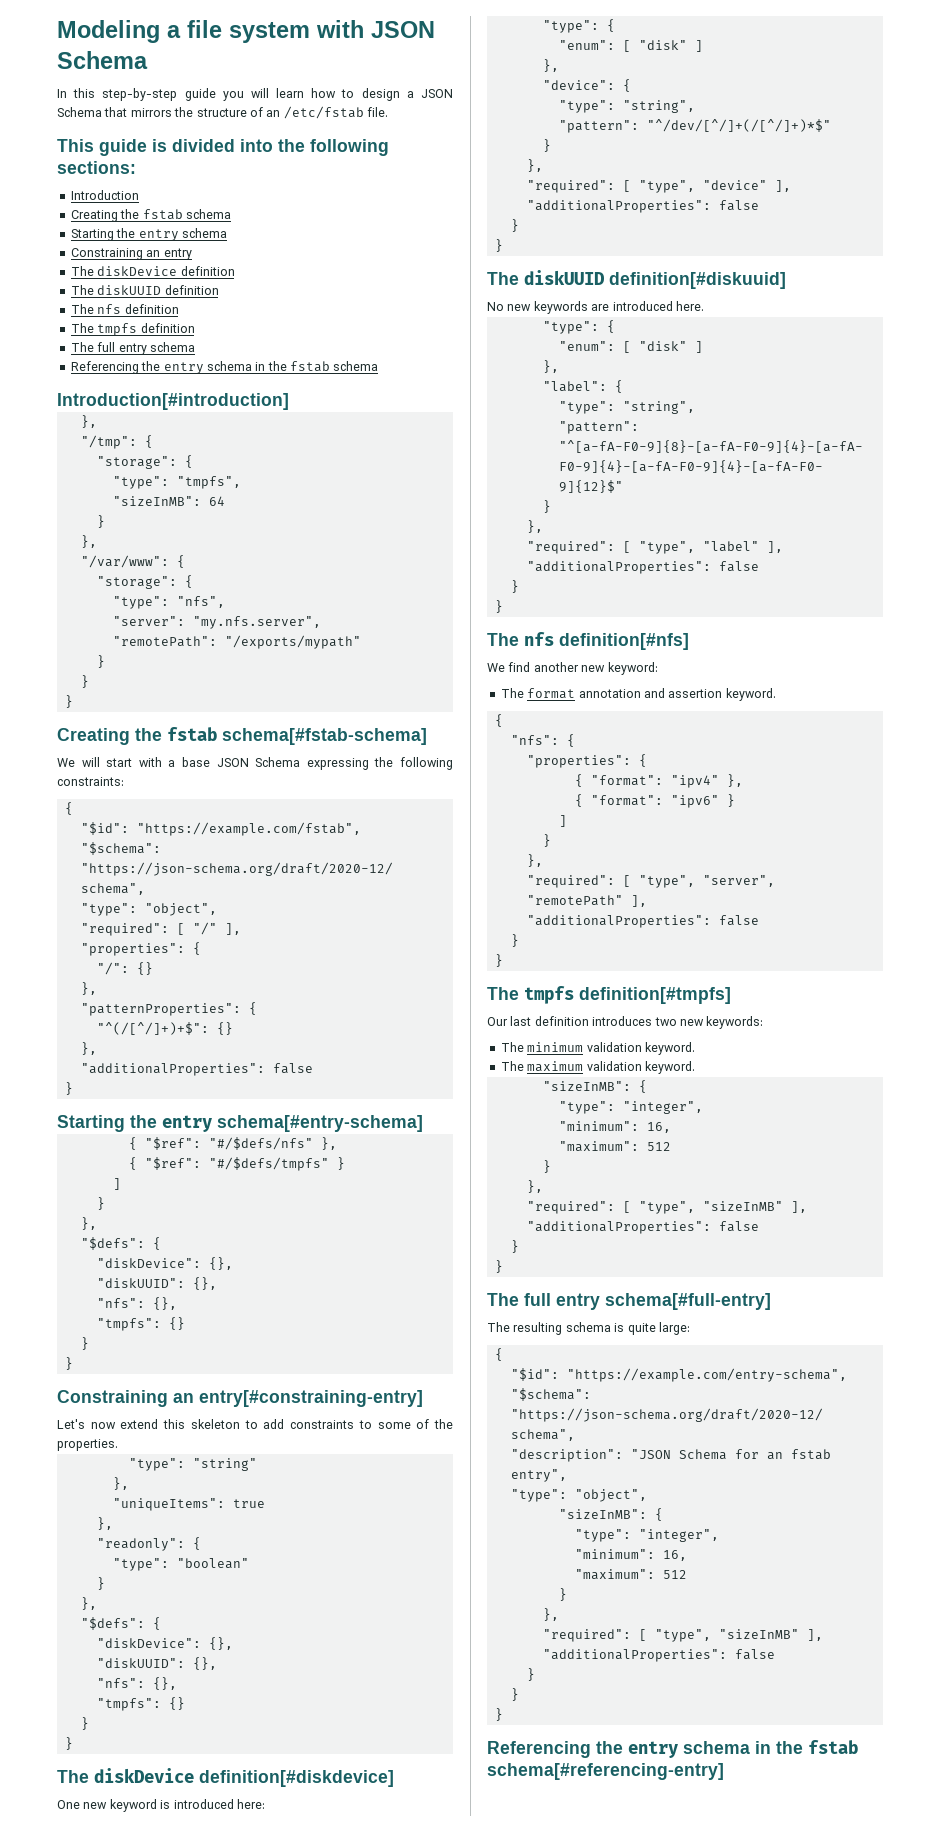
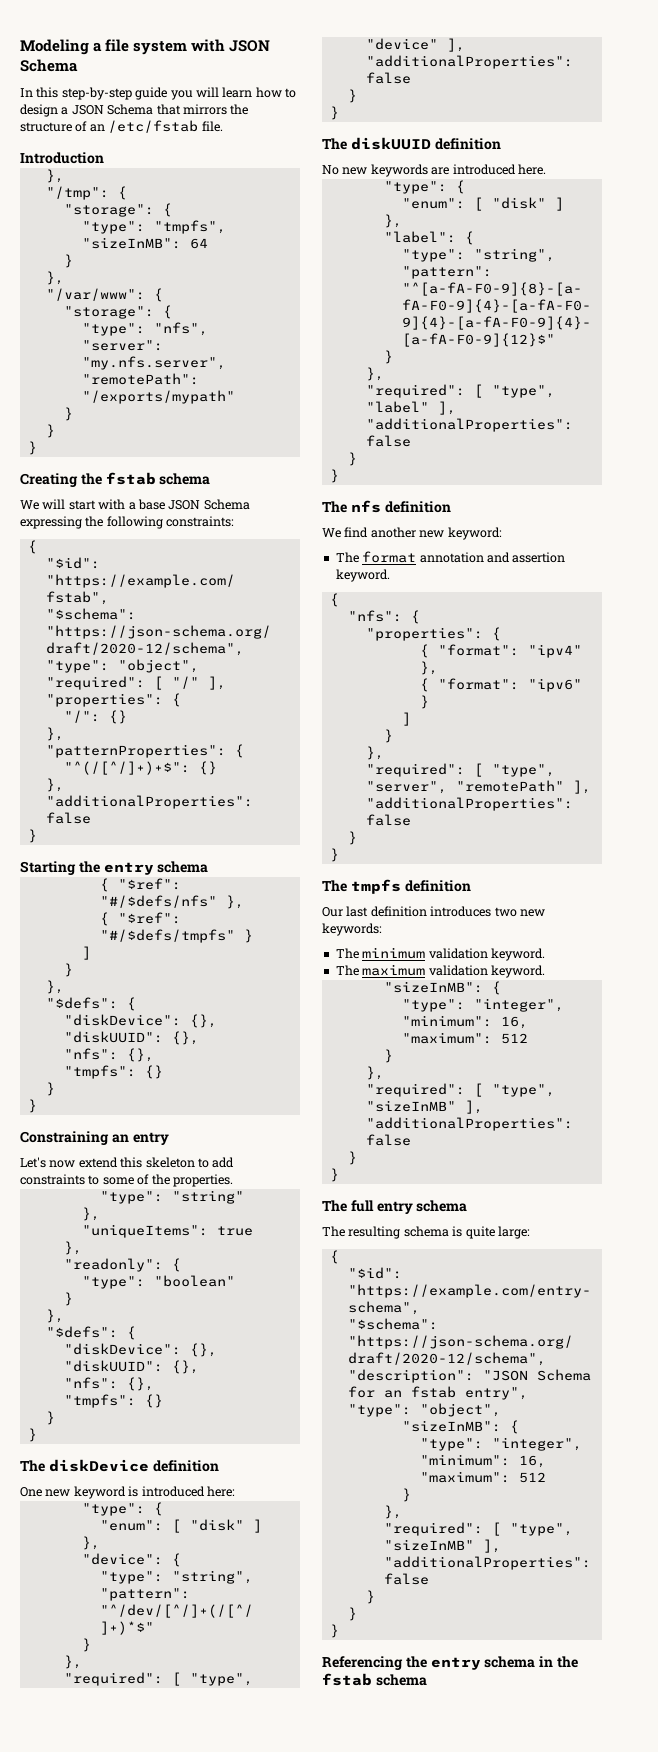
- This guide is divided into the following sections:
  Introduction
- Creating the fstab schema
- Starting the entry schema
- Constraining an entry
- The diskDevice definition
- The diskUUID definition
- The nfs definition
- The tmpfs definition
- The full entry schema
- Referencing the entry schema in the fstab schema
- Introduction[#introduction]
- Creating the fstab schema[#fstab-schema]
+ Creating the fstab schema
- Starting the entry schema[#entry-schema]
+ Starting the entry schema
- Constraining an entry[#constraining-entry]
+ Constraining an entry
- The diskDevice definition[#diskdevice]
+ The diskDevice definition
- The diskUUID definition[#diskuuid]
+ The diskUUID definition
- The nfs definition[#nfs]
+ The nfs definition
- The tmpfs definition[#tmpfs]
+ The tmpfs definition
- The full entry schema[#full-entry]
+ The full entry schema
- Referencing the entry schema in the fstab schema[#referencing-entry]
+ Referencing the entry schema in the fstab schema

